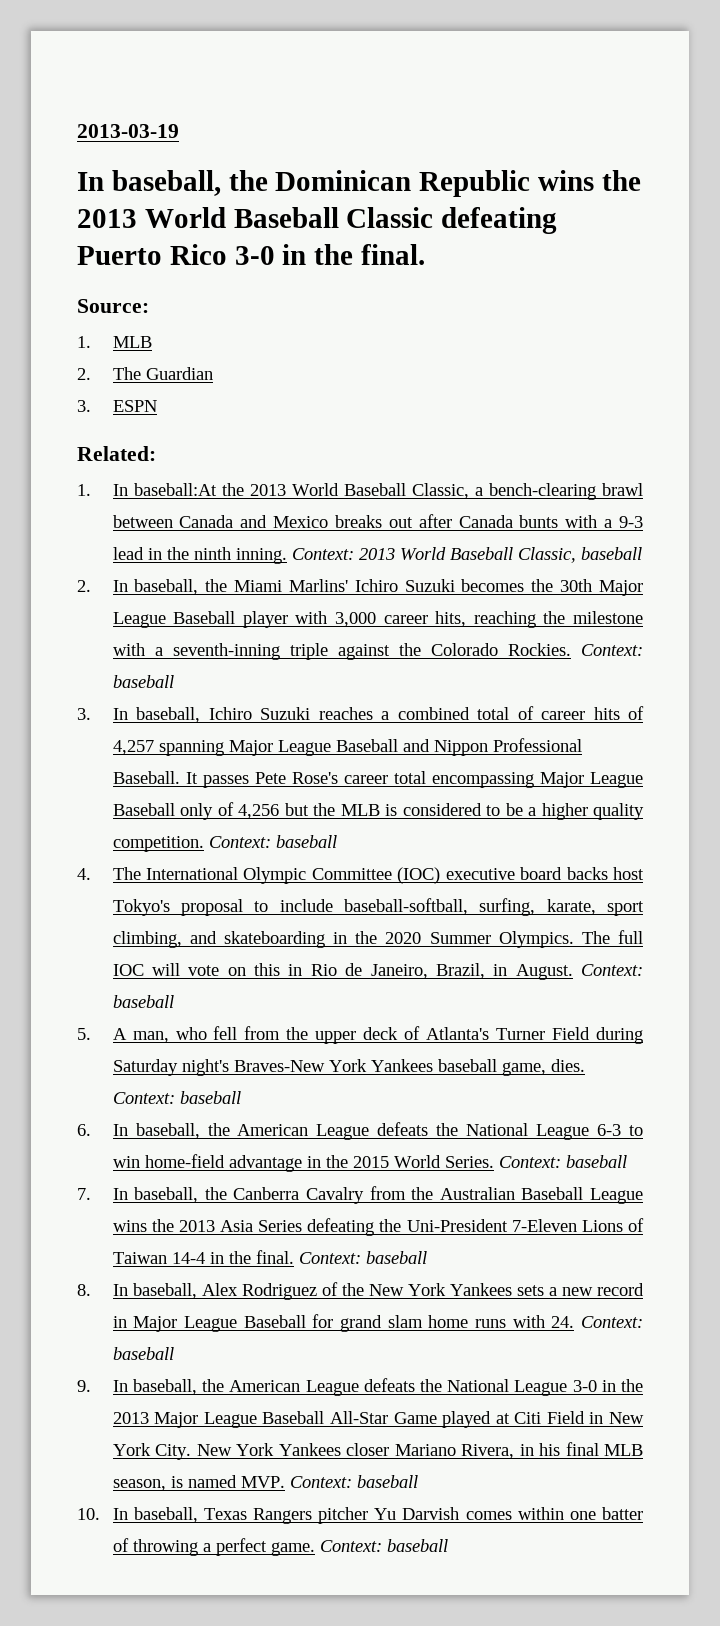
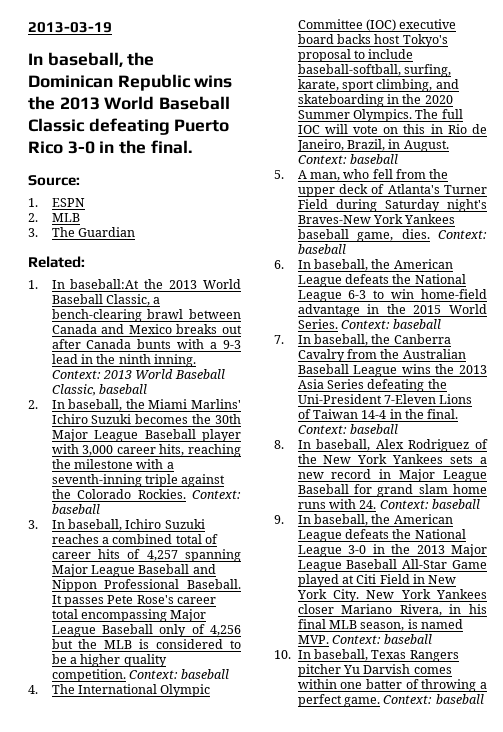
- 1. MLB
+ 1. ESPN
+ 2. MLB
- 2. The Guardian
+ 3. The Guardian
- 3. ESPN

